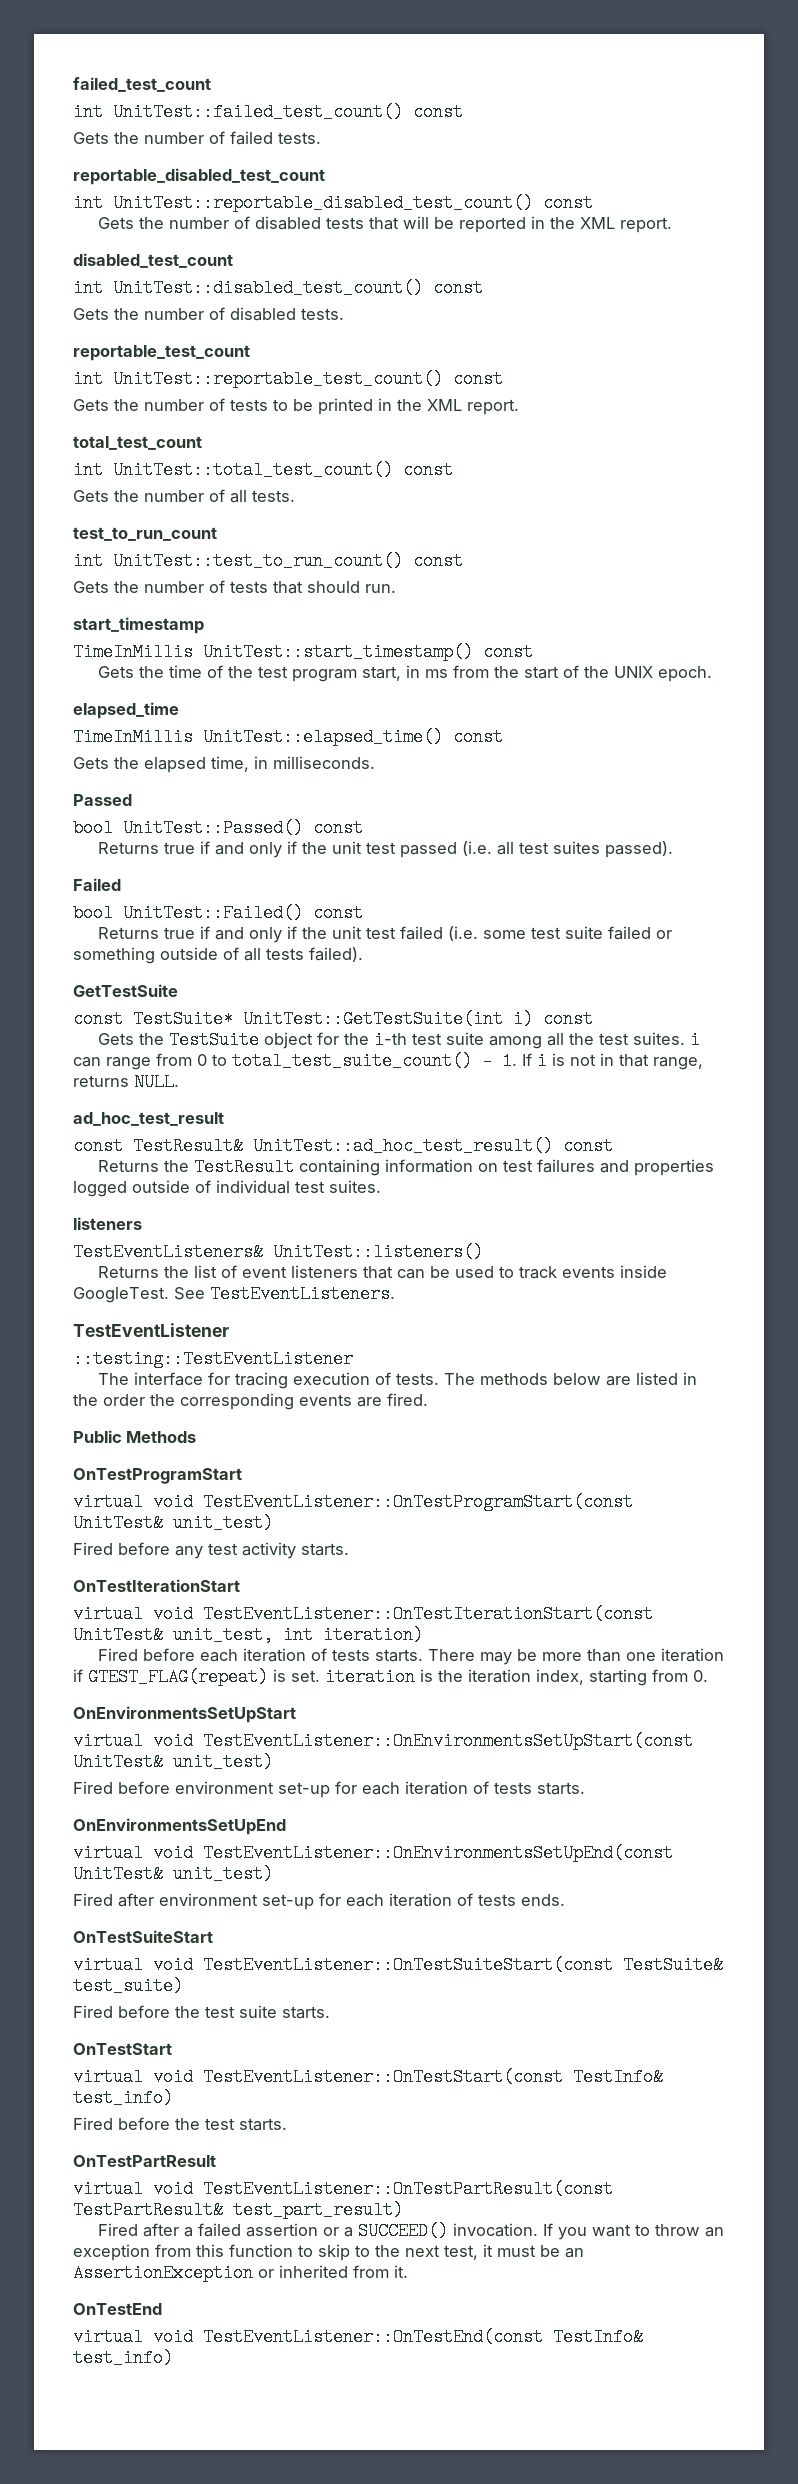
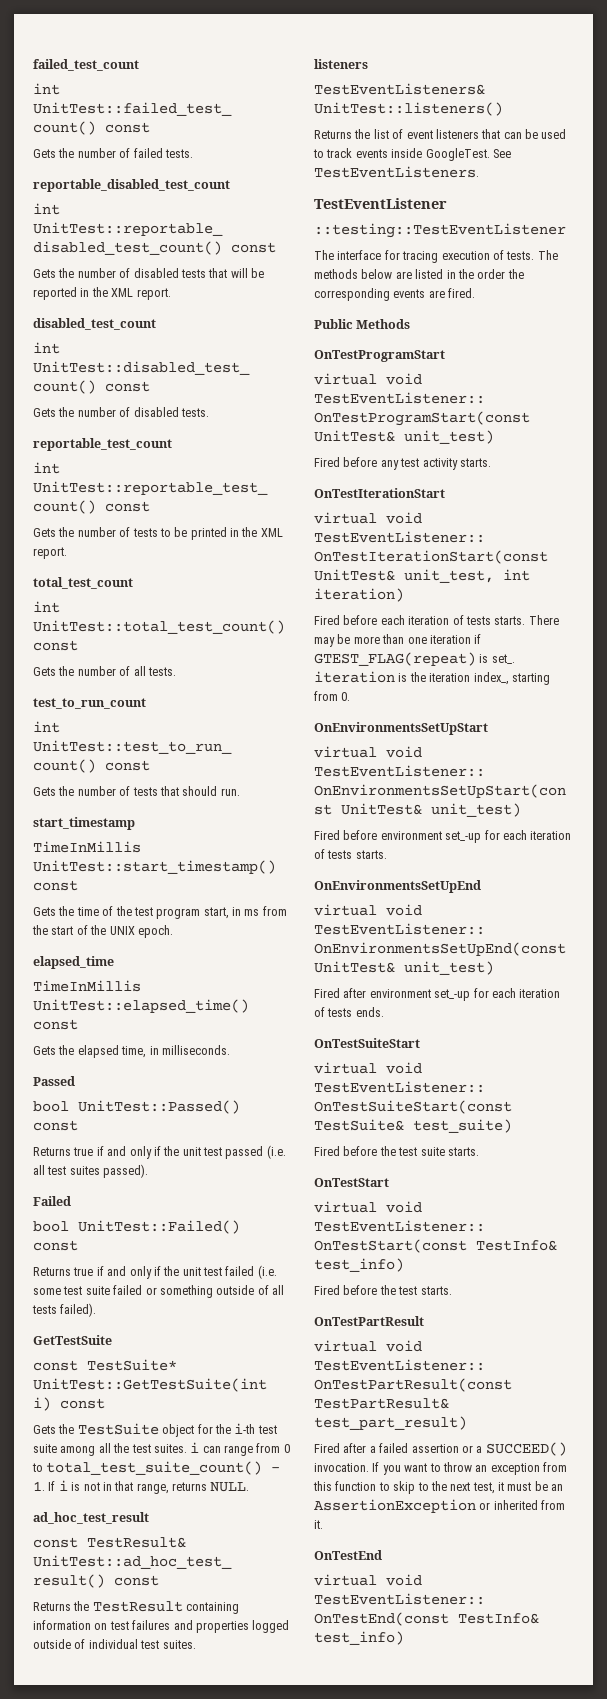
- There may be more than one iteration if GTEST_FLAG(repeat) is set. iteration is the iteration index, starting from 0.
+ There may be more than one iteration if GTEST_FLAG(repeat) is set_. iteration is the iteration index_, starting from 0.
- Fired before environment set-up for each iteration of tests starts.
+ Fired before environment set_-up for each iteration of tests starts.
- Fired after environment set-up for each iteration of tests ends.
+ Fired after environment set_-up for each iteration of tests ends.

